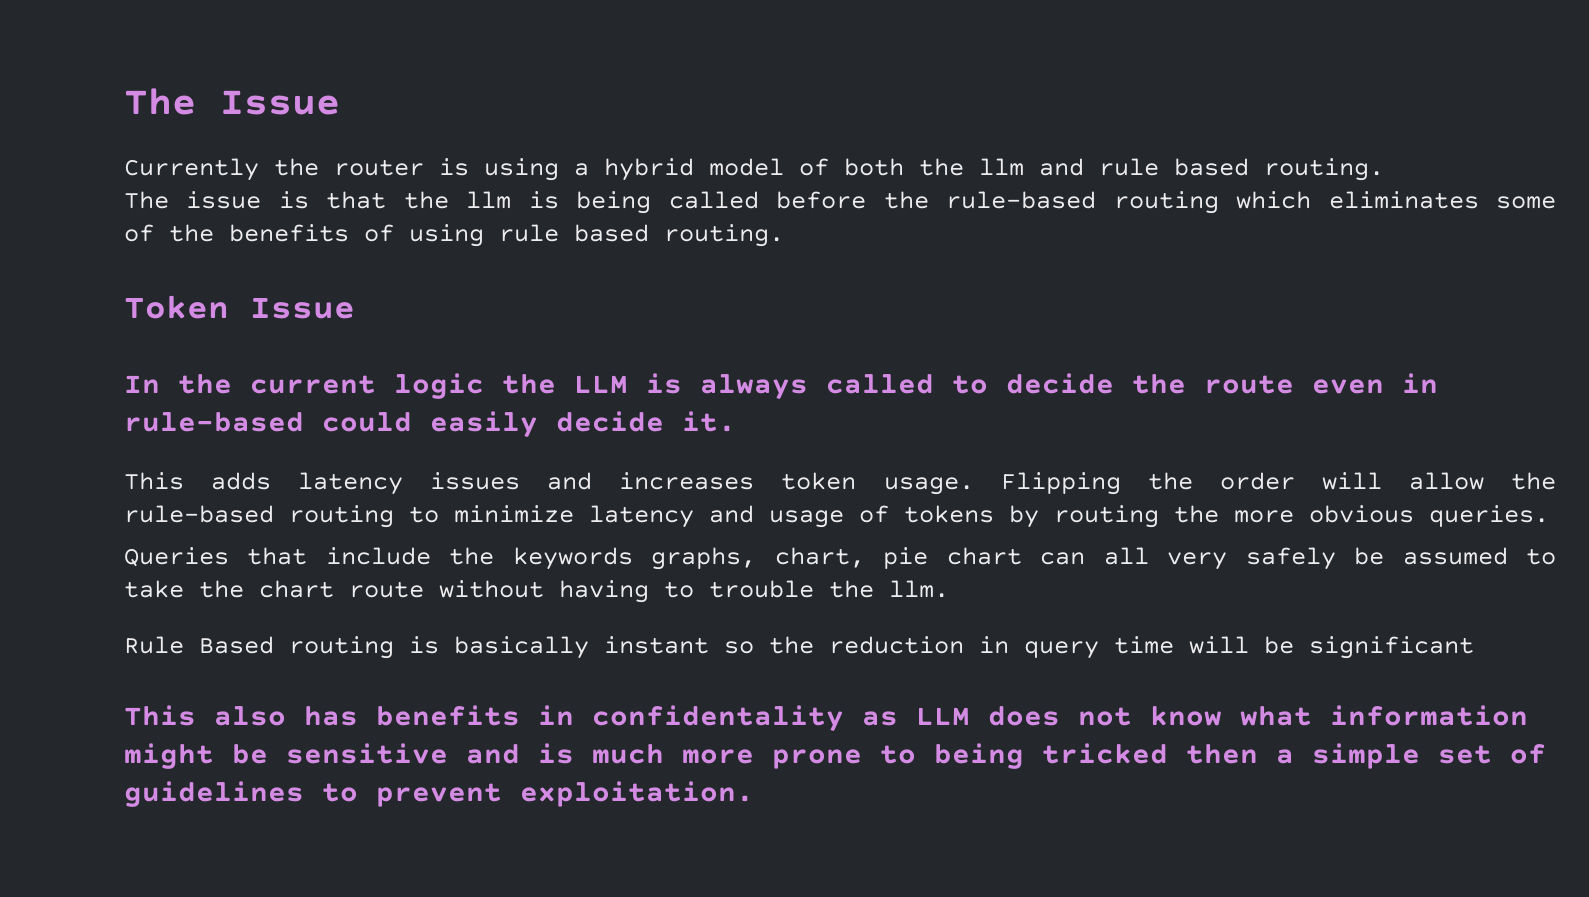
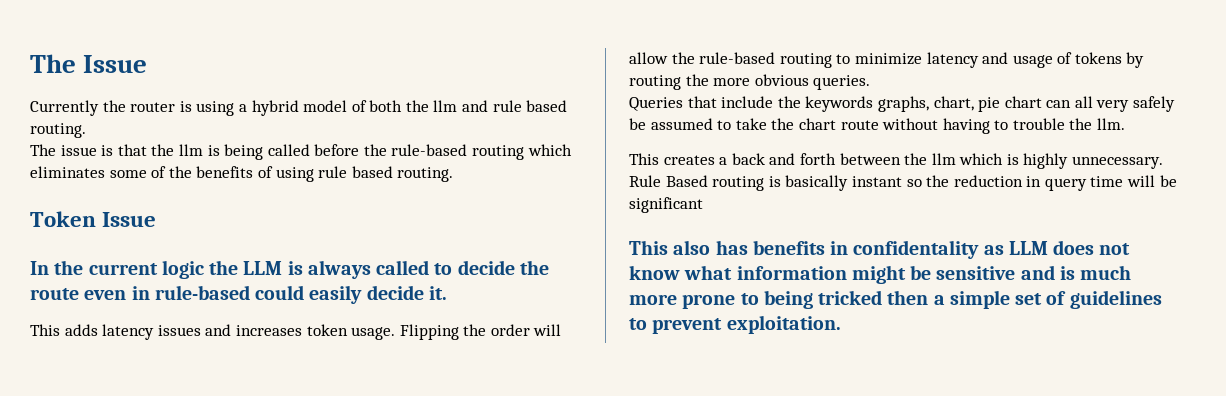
+ This creates a back and forth between the llm which is highly unnecessary.

